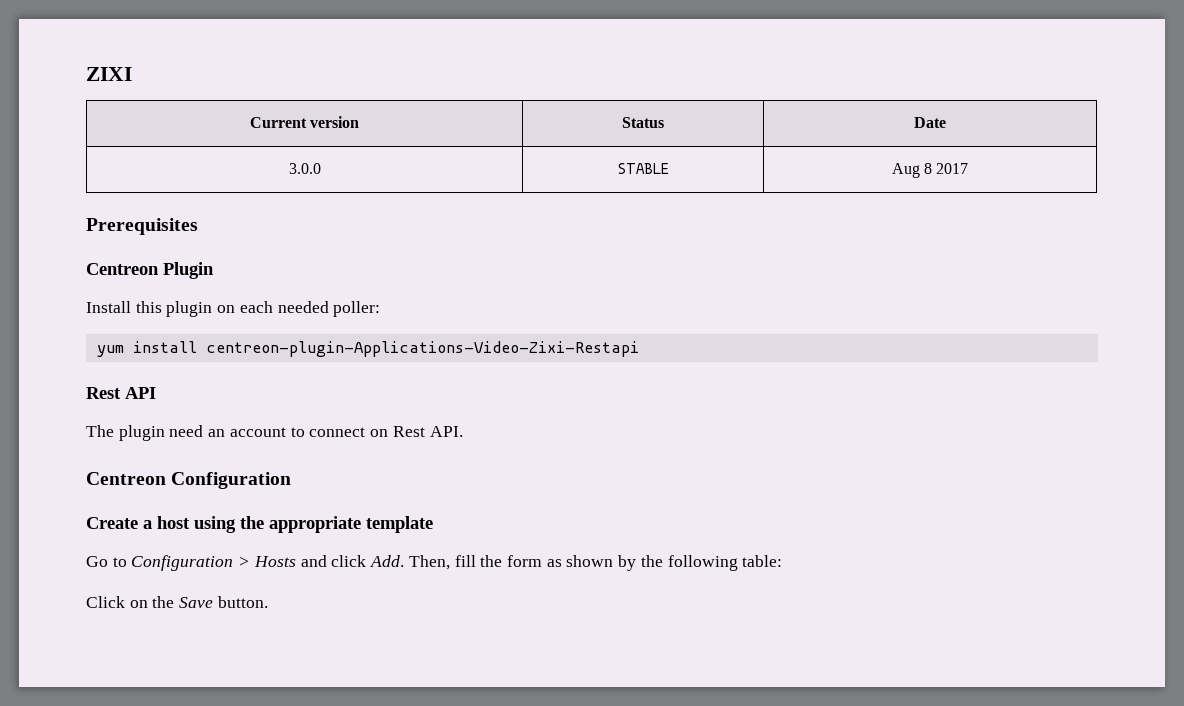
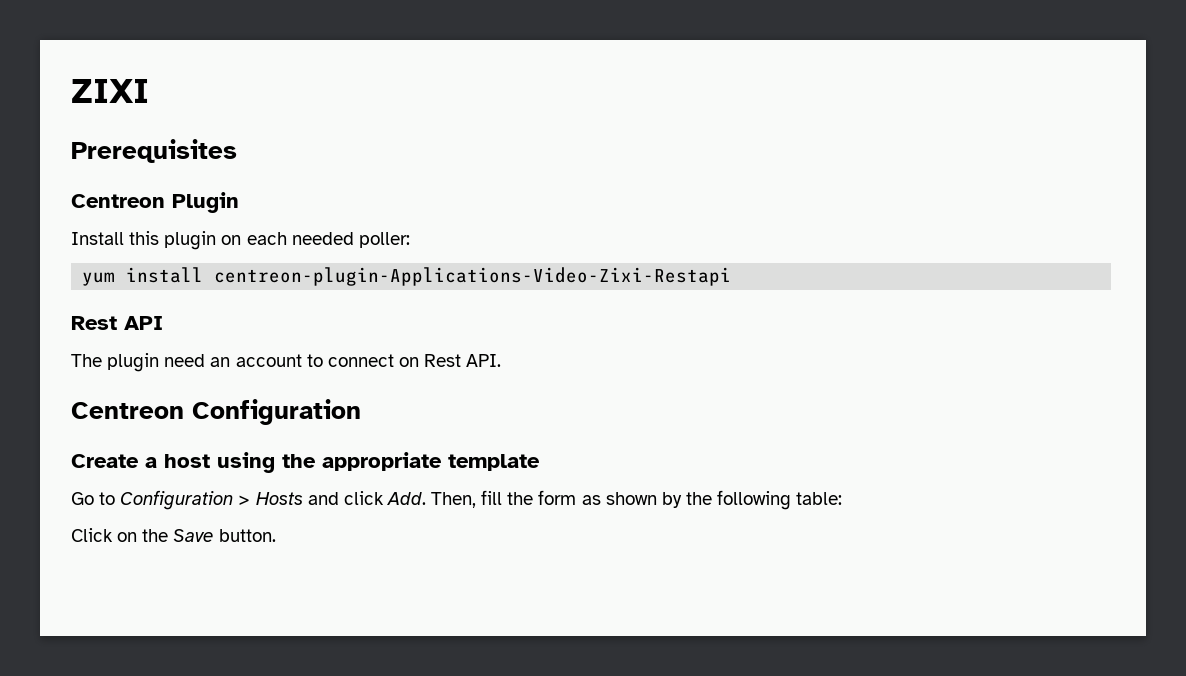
- Current version | Status | Date
- 3.0.0 | STABLE | Aug 8 2017

